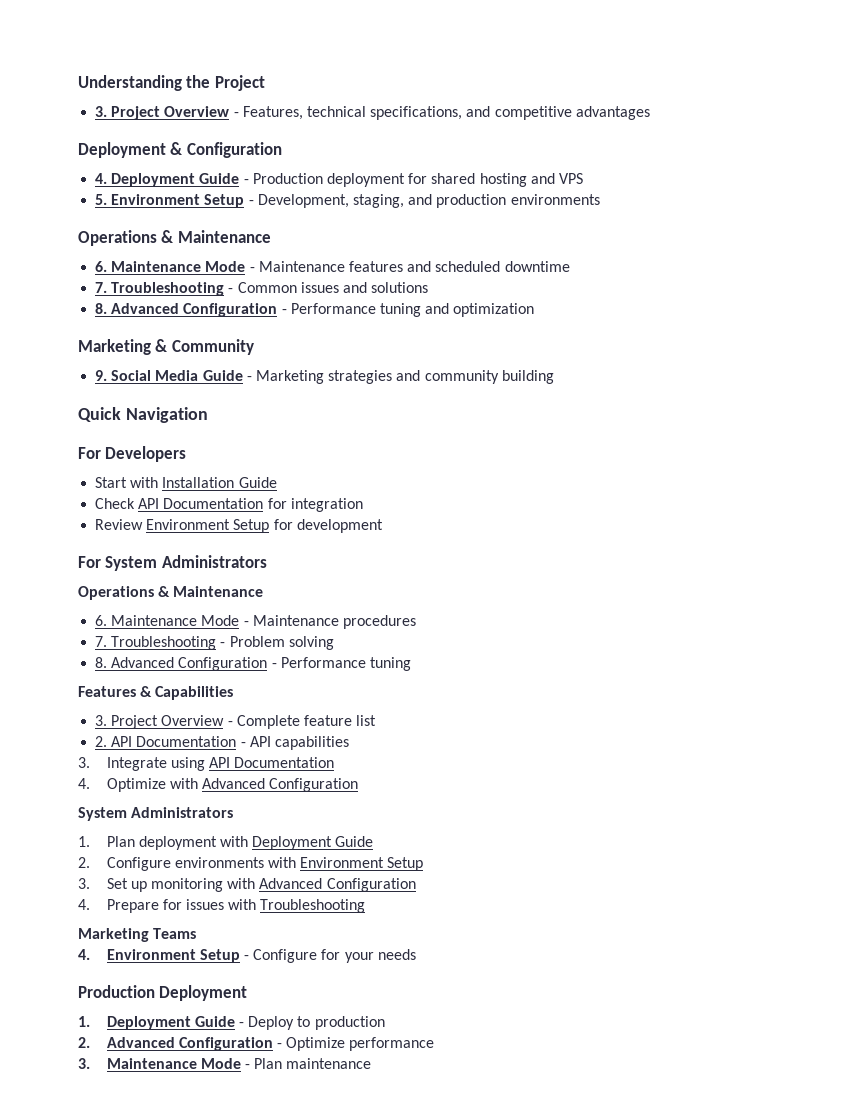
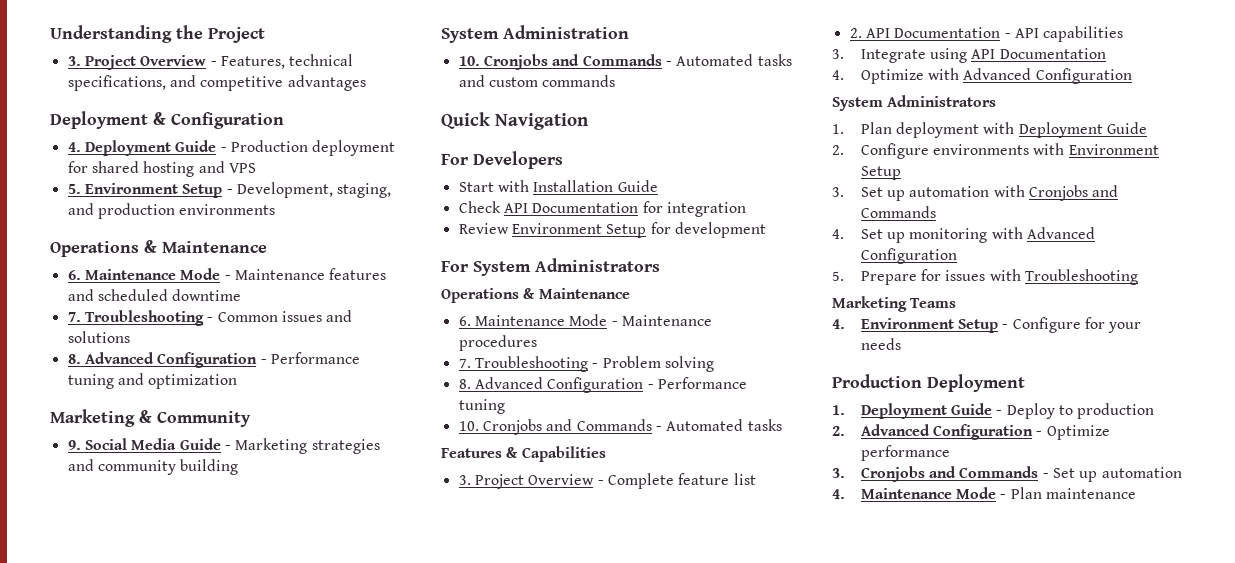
+ System Administration
+ 10. Cronjobs and Commands - Automated tasks and custom commands
  7. Troubleshooting - Problem solving
  8. Advanced Configuration - Performance tuning
+ 10. Cronjobs and Commands - Automated tasks
- 3. Set up monitoring with Advanced Configuration
+ 3. Set up automation with Cronjobs and Commands
+ 4. Set up monitoring with Advanced Configuration
- 4. Prepare for issues with Troubleshooting
+ 5. Prepare for issues with Troubleshooting
- 3. Maintenance Mode - Plan maintenance
+ 3. Cronjobs and Commands - Set up automation
+ 4. Maintenance Mode - Plan maintenance

